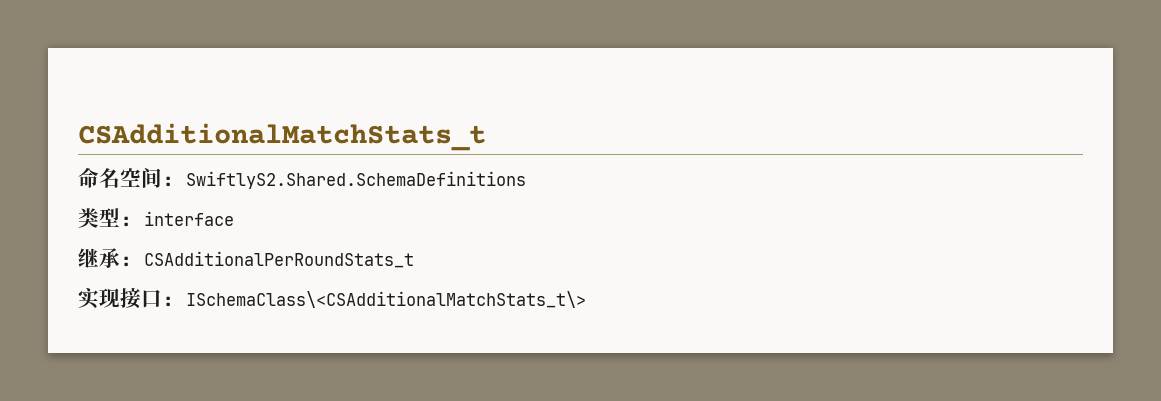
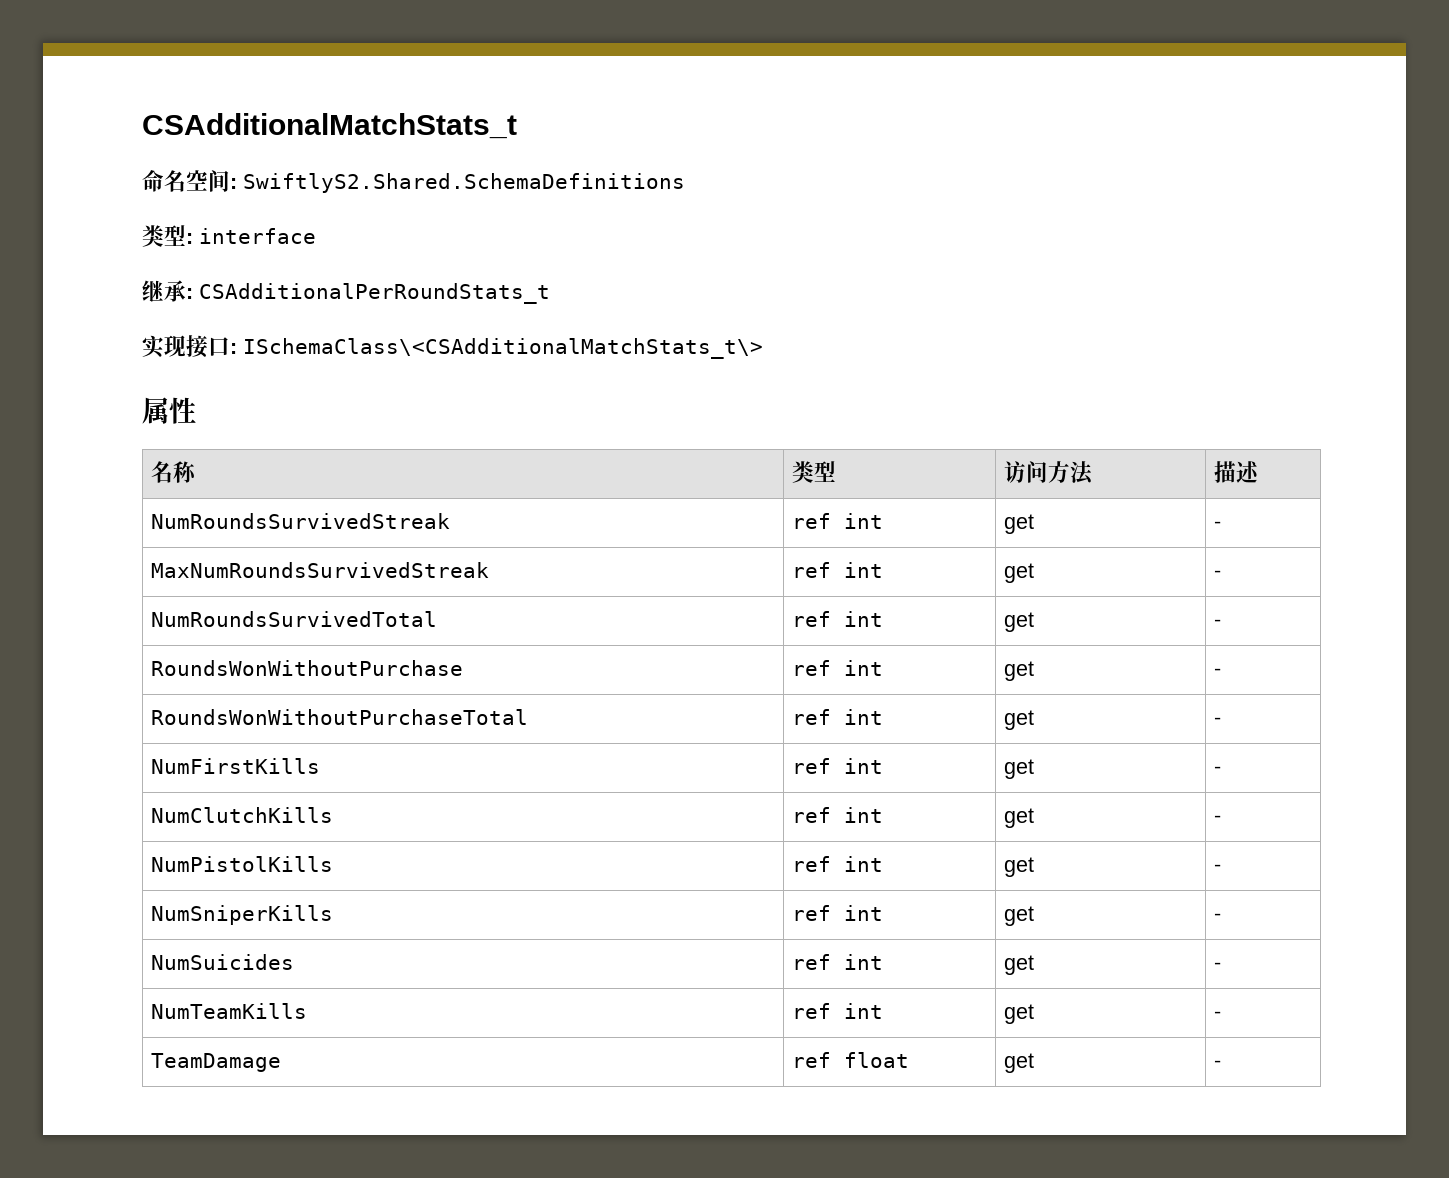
+ 属性
+ 名称 | 类型 | 访问方法 | 描述
+ NumRoundsSurvivedStreak | ref int | get | -
+ MaxNumRoundsSurvivedStreak | ref int | get | -
+ NumRoundsSurvivedTotal | ref int | get | -
+ RoundsWonWithoutPurchase | ref int | get | -
+ RoundsWonWithoutPurchaseTotal | ref int | get | -
+ NumFirstKills | ref int | get | -
+ NumClutchKills | ref int | get | -
+ NumPistolKills | ref int | get | -
+ NumSniperKills | ref int | get | -
+ NumSuicides | ref int | get | -
+ NumTeamKills | ref int | get | -
+ TeamDamage | ref float | get | -

